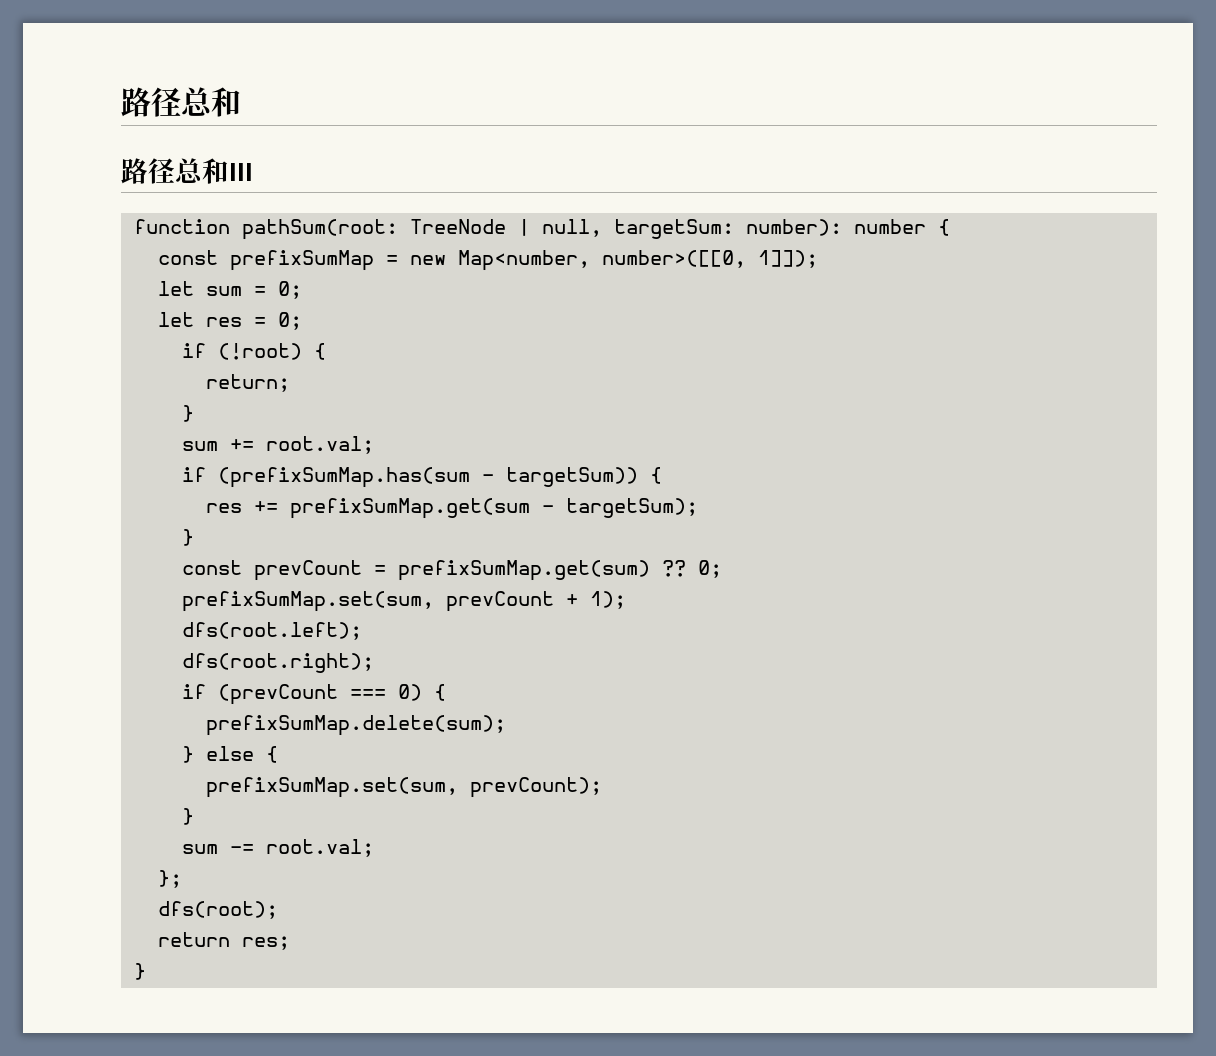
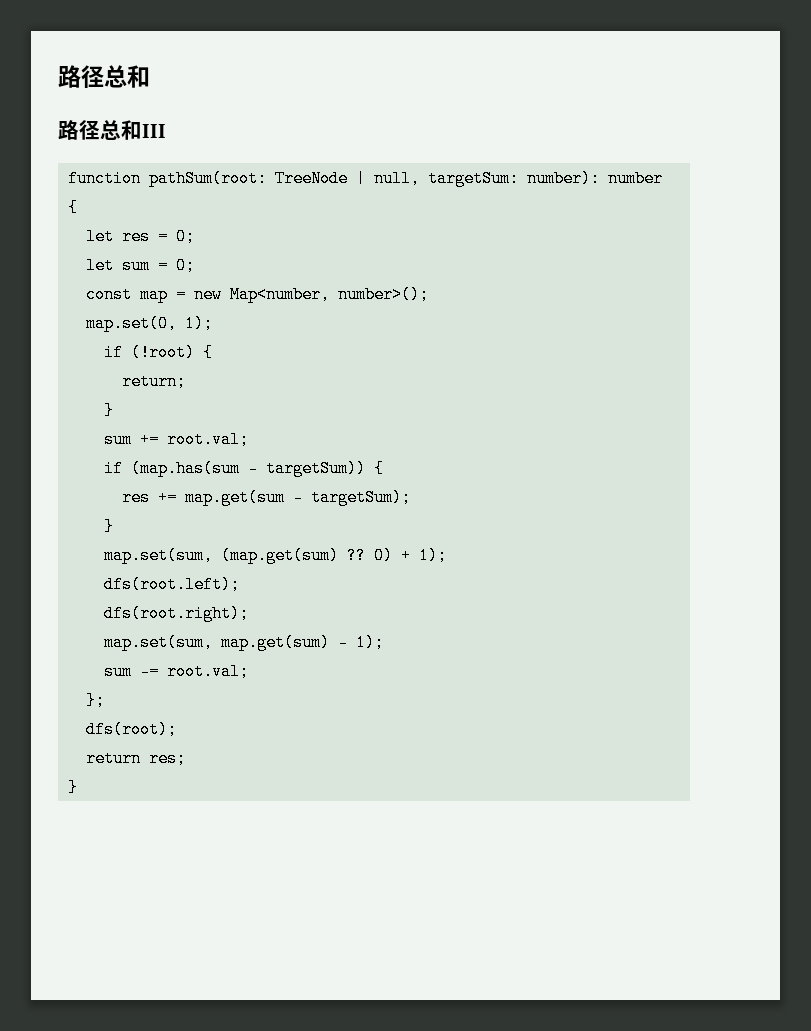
- const prefixSumMap = new Map<number, number>([[0, 1]]);
+ let res = 0;
  let sum = 0;
- let res = 0;
+ const map = new Map<number, number>();
+ map.set(0, 1);
- if (prefixSumMap.has(sum - targetSum)) {
+ if (map.has(sum - targetSum)) {
- res += prefixSumMap.get(sum - targetSum);
+ res += map.get(sum - targetSum);
- const prevCount = prefixSumMap.get(sum) ?? 0;
- prefixSumMap.set(sum, prevCount + 1);
+ map.set(sum, (map.get(sum) ?? 0) + 1);
  dfs(root.left);
  dfs(root.right);
- if (prevCount === 0) {
- prefixSumMap.delete(sum);
- } else {
- prefixSumMap.set(sum, prevCount);
- }
+ map.set(sum, map.get(sum) - 1);

